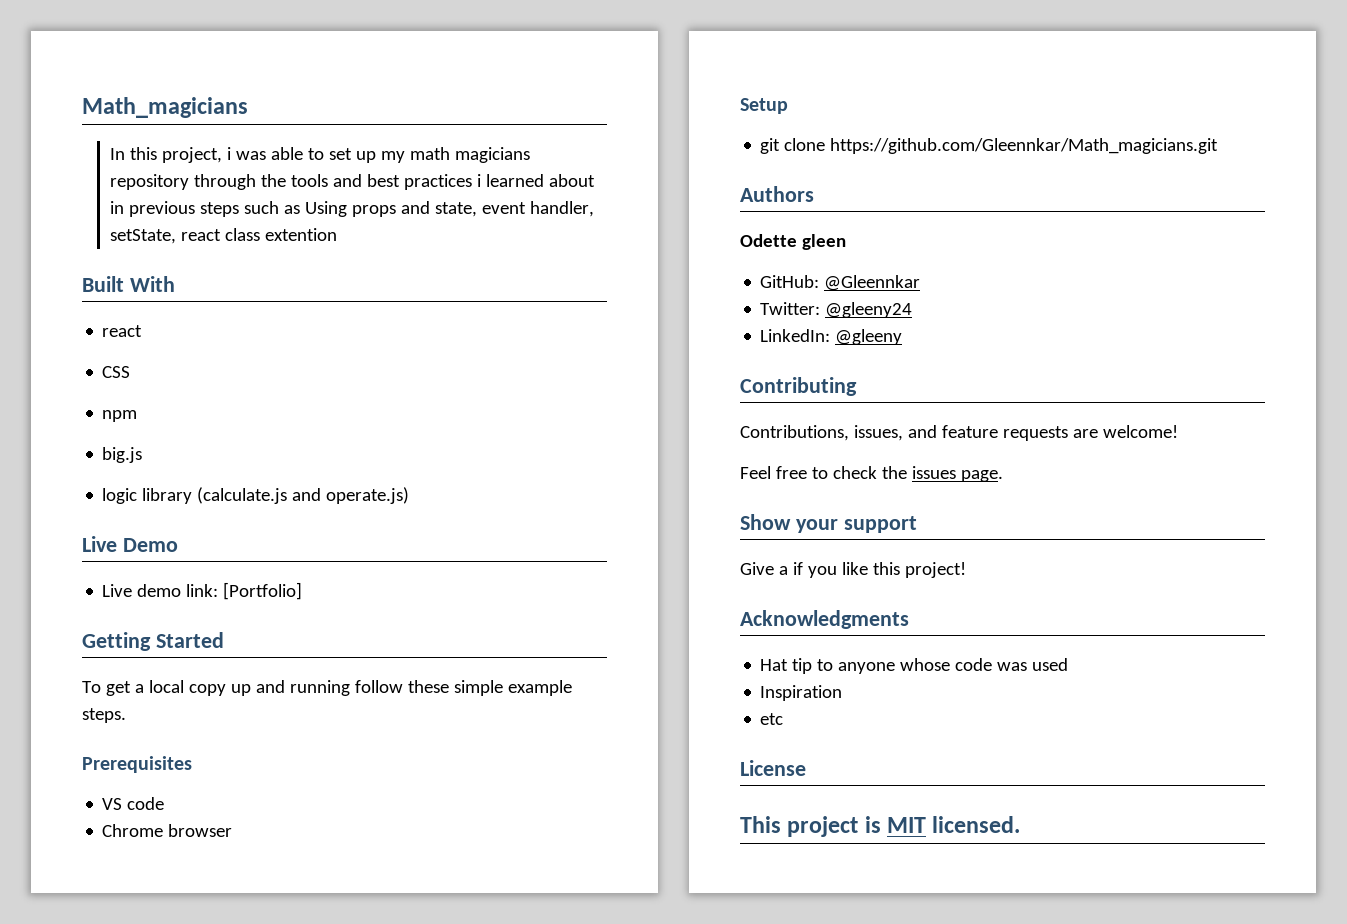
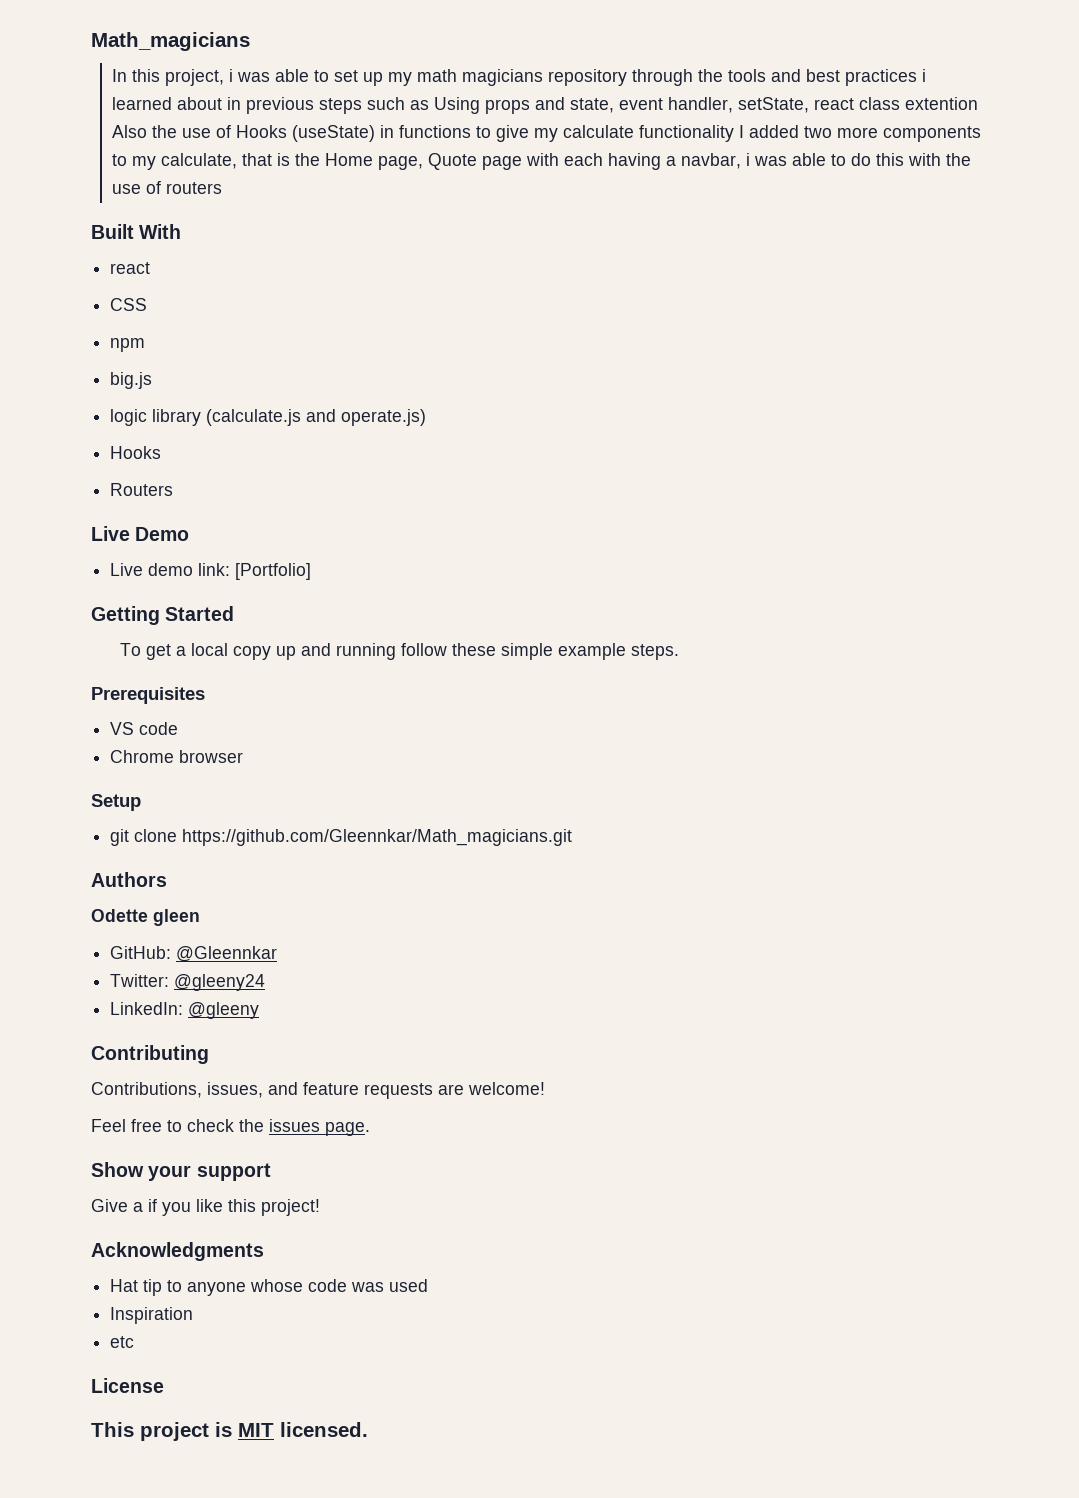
- In this project, i was able to set up my math magicians repository through the tools and best practices i learned about in previous steps such as Using props and state, event handler, setState, react class extention
+ In this project, i was able to set up my math magicians repository through the tools and best practices i learned about in previous steps such as Using props and state, event handler, setState, react class extention Also the use of Hooks (useState) in functions to give my calculate functionality I added two more components to my calculate, that is the Home page, Quote page with each having a navbar, i was able to do this with the use of routers
  logic library (calculate.js and operate.js)
+ Hooks
+ Routers

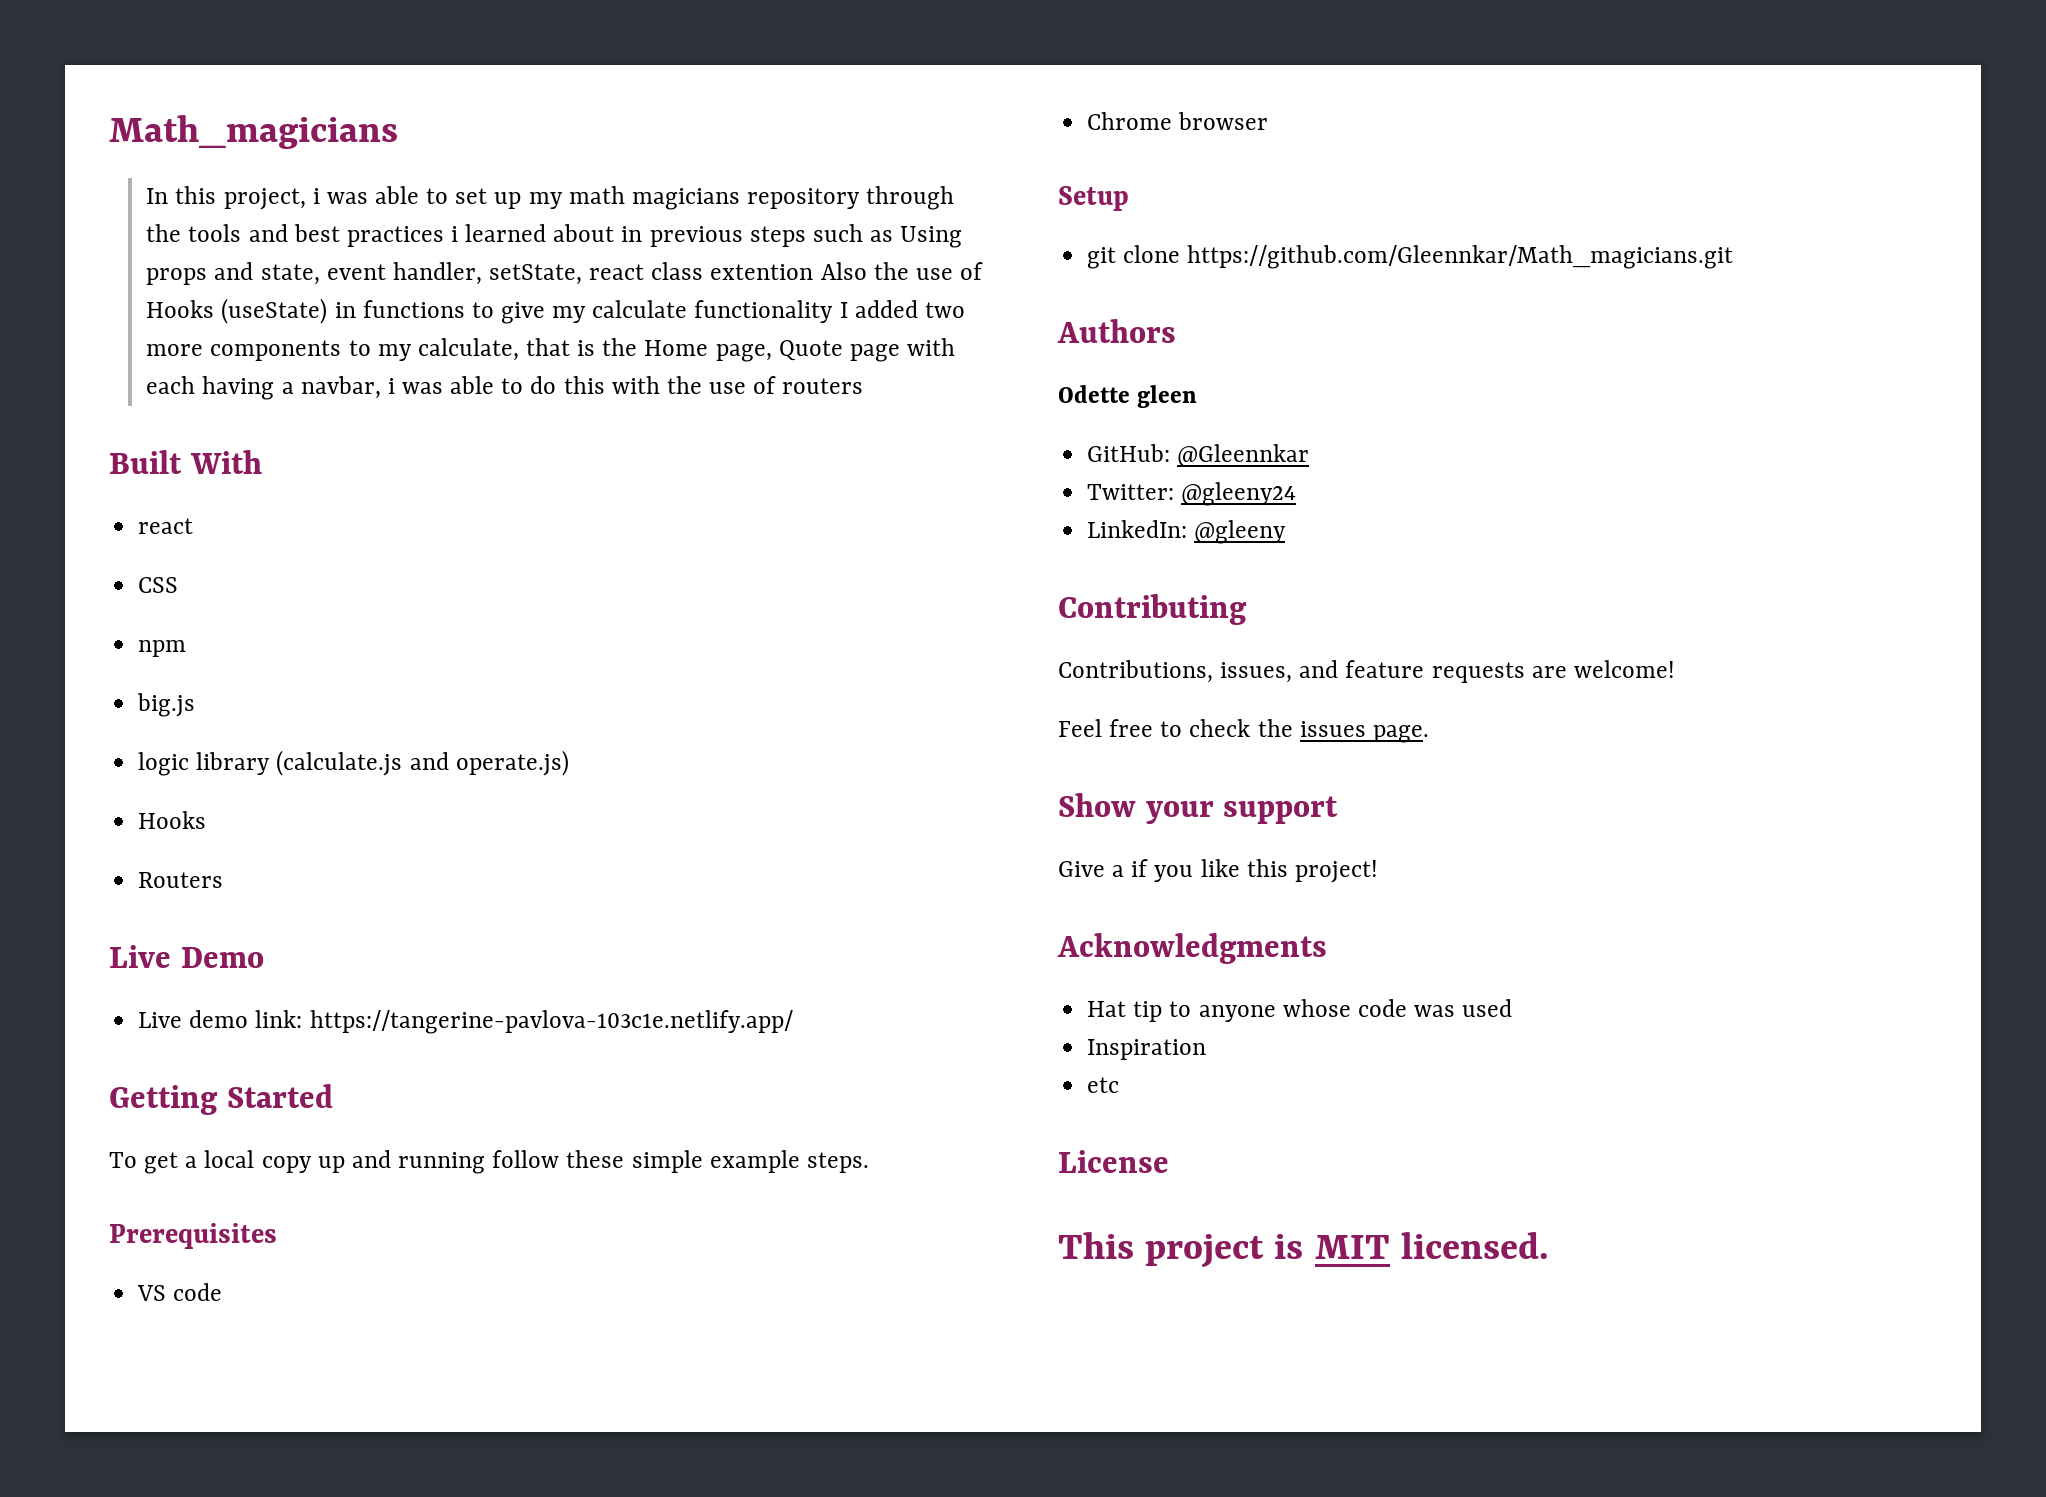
- Live demo link: [Portfolio]
+ Live demo link: https://tangerine-pavlova-103c1e.netlify.app/

